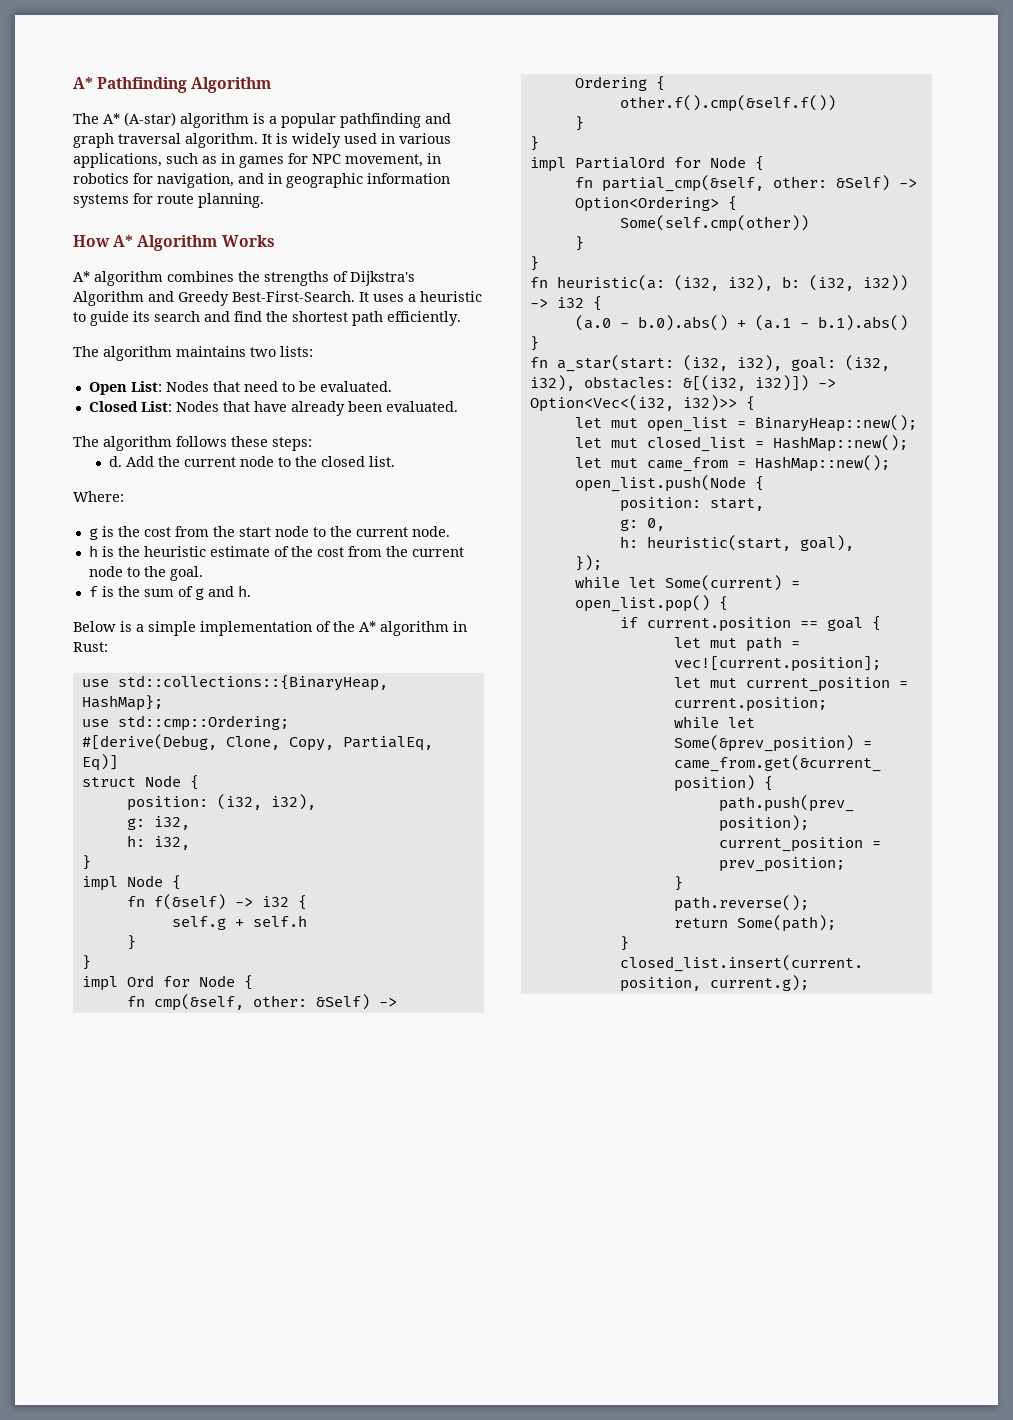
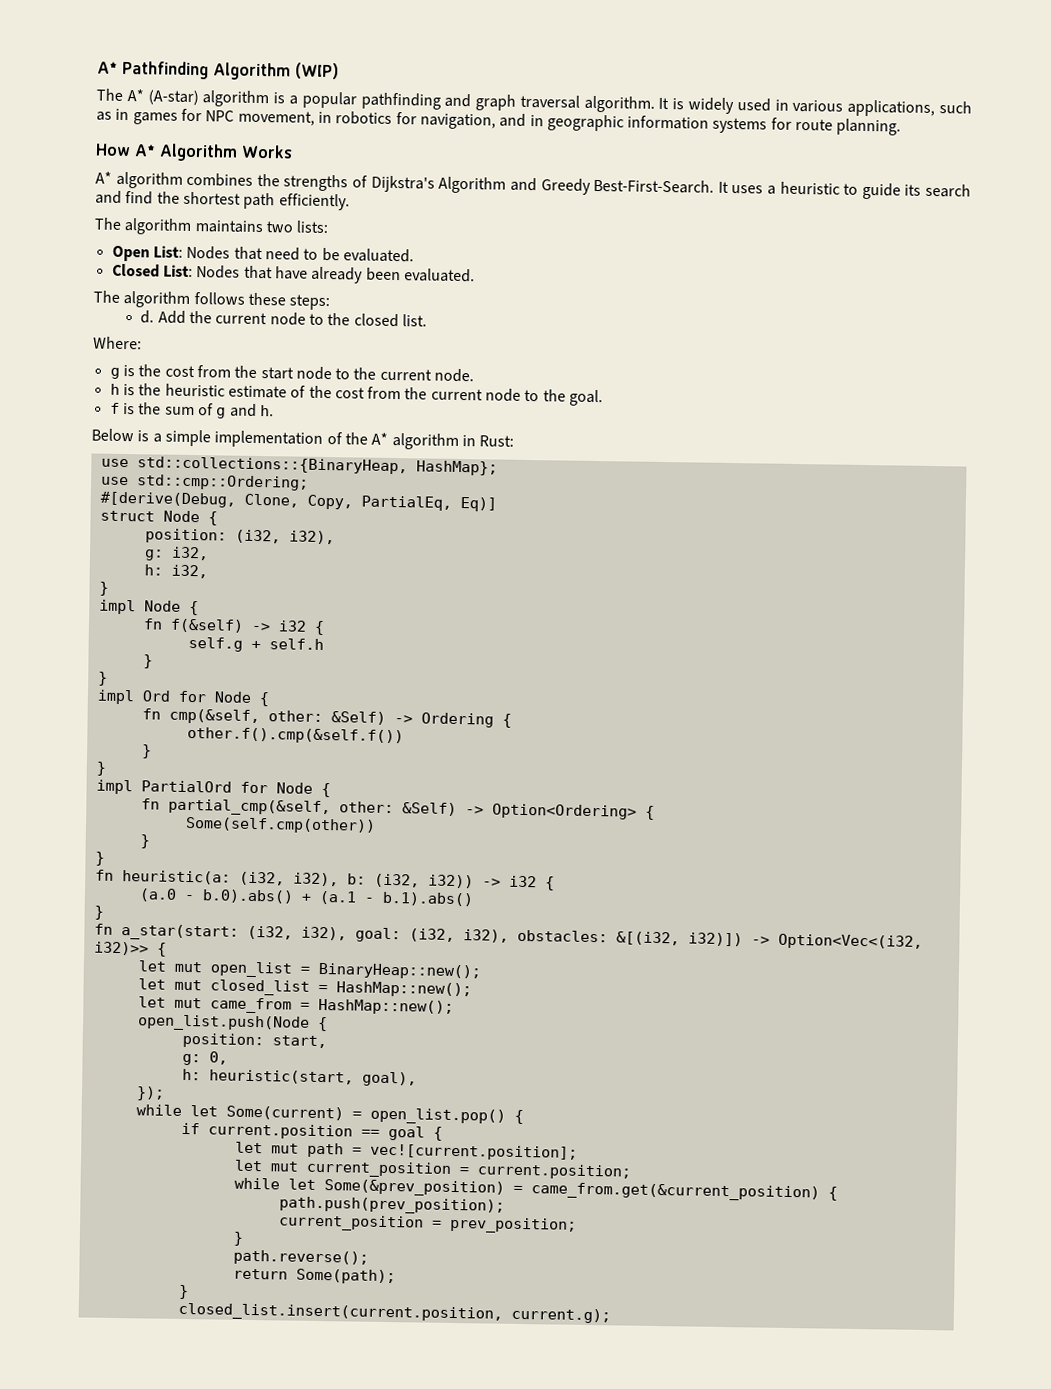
- A* Pathfinding Algorithm
+ A* Pathfinding Algorithm (WIP)

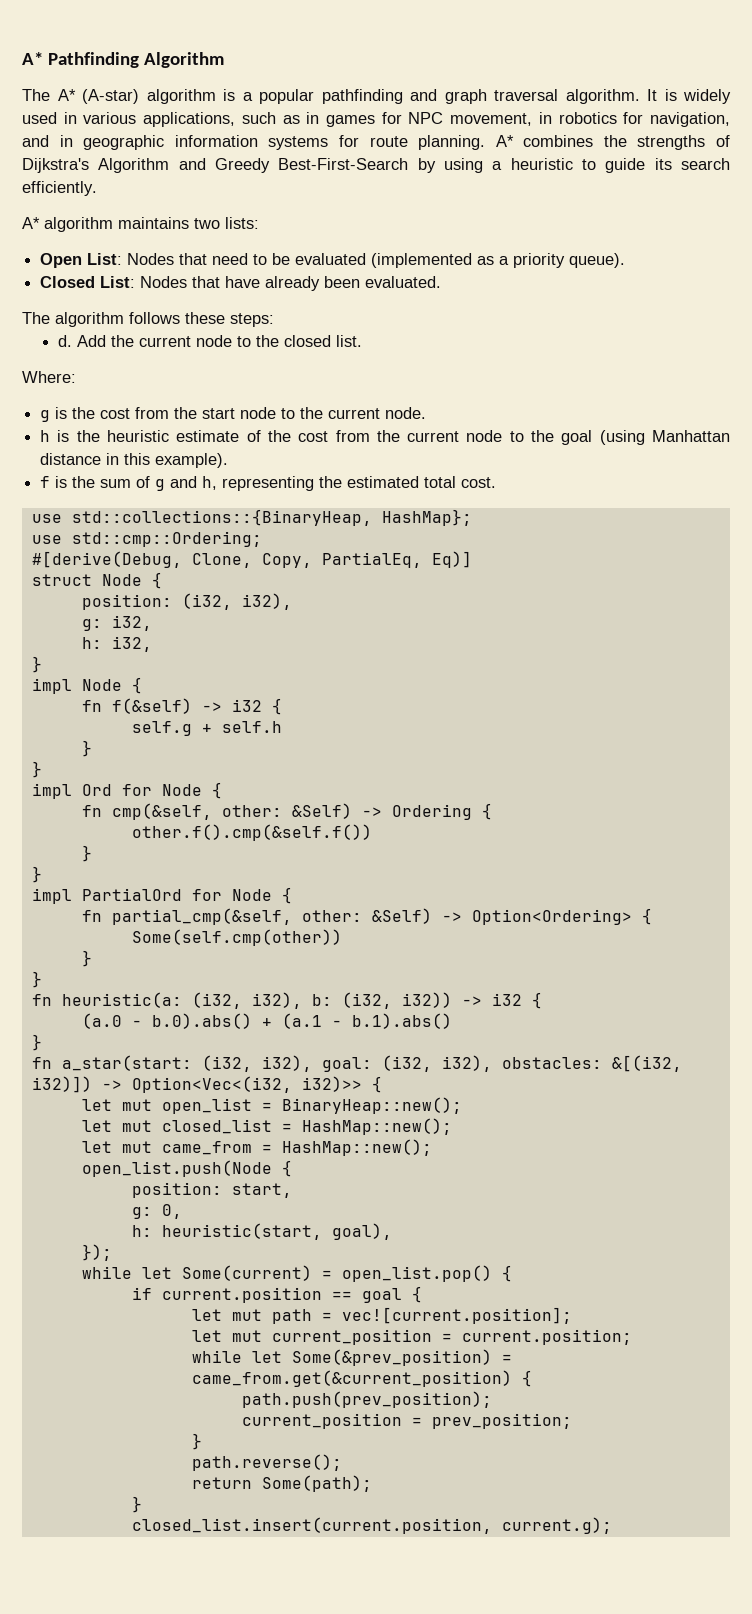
- A* Pathfinding Algorithm (WIP)
+ A* Pathfinding Algorithm
- It is widely used in various applications, such as in games for NPC movement, in robotics for navigation, and in geographic information systems for route planning.
- How A* Algorithm Works
- A* algorithm combines the strengths of Dijkstra's Algorithm and Greedy Best-First-Search. It uses a heuristic to guide its search and find the shortest path efficiently.
+ It is widely used in various applications, such as in games for NPC movement, in robotics for navigation, and in geographic information systems for route planning. A* combines the strengths of Dijkstra's Algorithm and Greedy Best-First-Search by using a heuristic to guide its search efficiently.
- The algorithm maintains two lists:
+ A* algorithm maintains two lists:
- Open List: Nodes that need to be evaluated.
+ Open List: Nodes that need to be evaluated (implemented as a priority queue).
- h is the heuristic estimate of the cost from the current node to the goal.
+ h is the heuristic estimate of the cost from the current node to the goal (using Manhattan distance in this example).
- f is the sum of g and h.
- Below is a simple implementation of the A* algorithm in Rust:
+ f is the sum of g and h, representing the estimated total cost.

